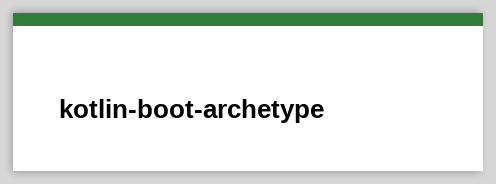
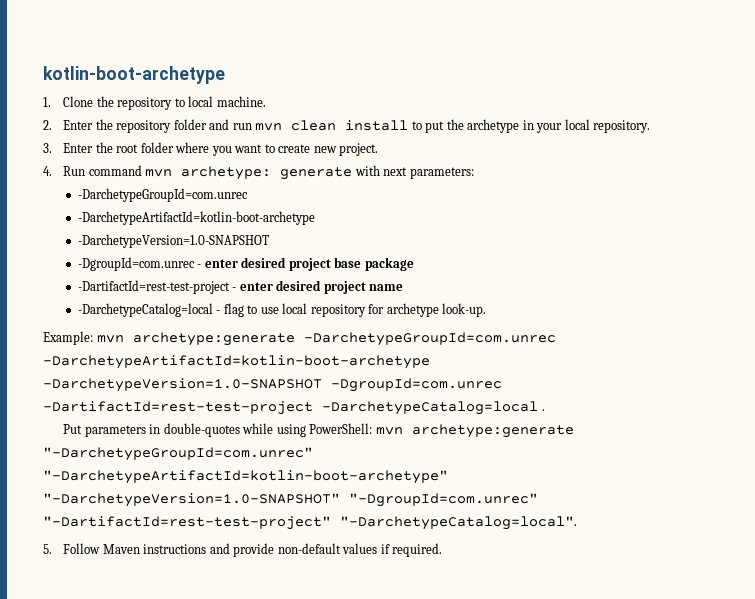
+ 1. Clone the repository to local machine.
+ 2. Enter the repository folder and run mvn clean install to put the archetype in your local repository.
+ 3. Enter the root folder where you want to create new project.
+ 4. Run command mvn archetype: generate with next parameters:
+ -DarchetypeGroupId=com.unrec
+ -DarchetypeArtifactId=kotlin-boot-archetype
+ -DarchetypeVersion=1.0-SNAPSHOT
+ -DgroupId=com.unrec - enter desired project base package
+ -DartifactId=rest-test-project - enter desired project name
+ -DarchetypeCatalog=local - flag to use local repository for archetype look-up.
+ Example: mvn archetype:generate -DarchetypeGroupId=com.unrec -DarchetypeArtifactId=kotlin-boot-archetype -DarchetypeVersion=1.0-SNAPSHOT -DgroupId=com.unrec -DartifactId=rest-test-project -DarchetypeCatalog=local .
+ Put parameters in double-quotes while using PowerShell: mvn archetype:generate "-DarchetypeGroupId=com.unrec" "-DarchetypeArtifactId=kotlin-boot-archetype" "-DarchetypeVersion=1.0-SNAPSHOT" "-DgroupId=com.unrec" "-DartifactId=rest-test-project" "-DarchetypeCatalog=local".
+ 5. Follow Maven instructions and provide non-default values if required.

